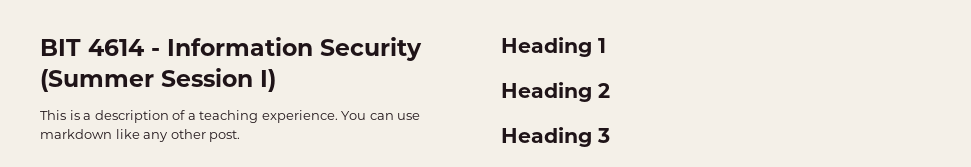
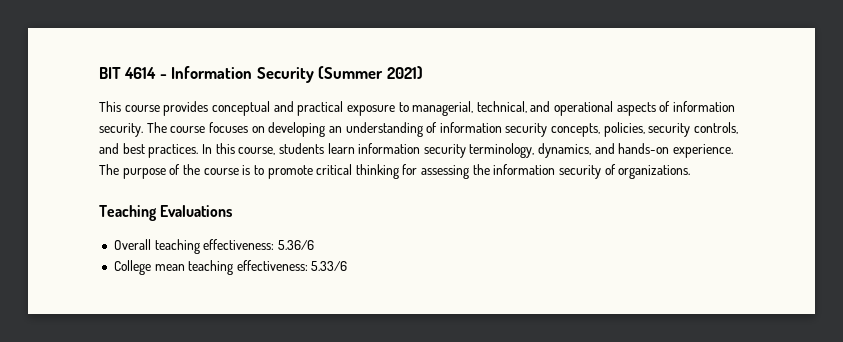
- BIT 4614 - Information Security (Summer Session I)
+ BIT 4614 - Information Security (Summer 2021)
- This is a description of a teaching experience. You can use markdown like any other post.
- Heading 1
- Heading 2
- Heading 3
+ This course provides conceptual and practical exposure to managerial, technical, and operational aspects of information security. The course focuses on developing an understanding of information security concepts, policies, security controls, and best practices. In this course, students learn information security terminology, dynamics, and hands-on experience. The purpose of the course is to promote critical thinking for assessing the information security of organizations.
+ Teaching Evaluations
+ Overall teaching effectiveness: 5.36/6
+ College mean teaching effectiveness: 5.33/6

